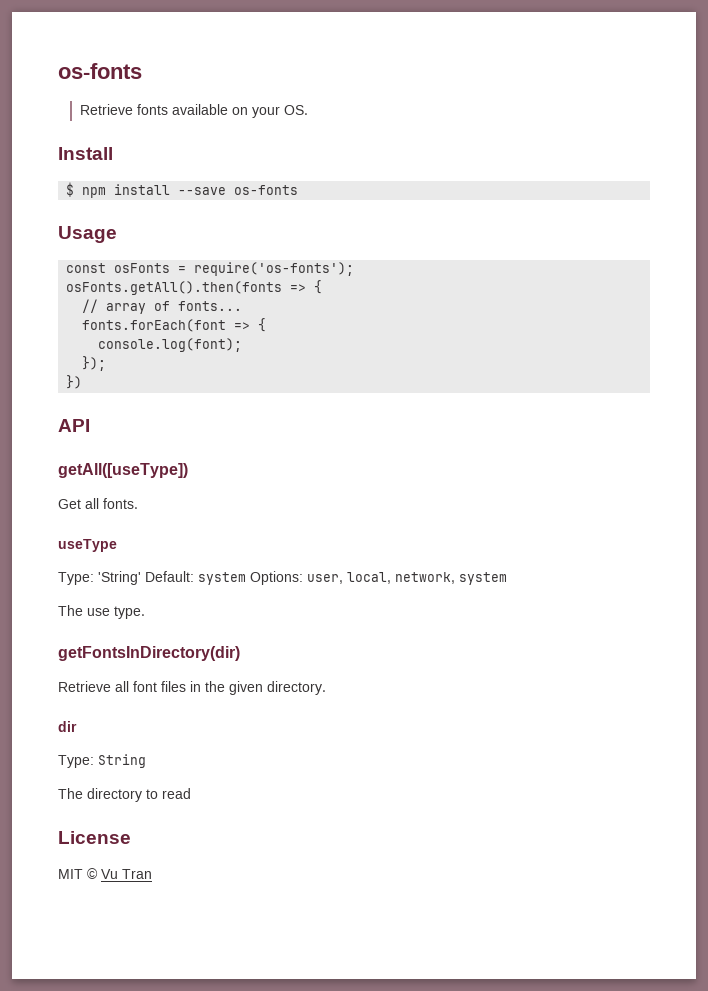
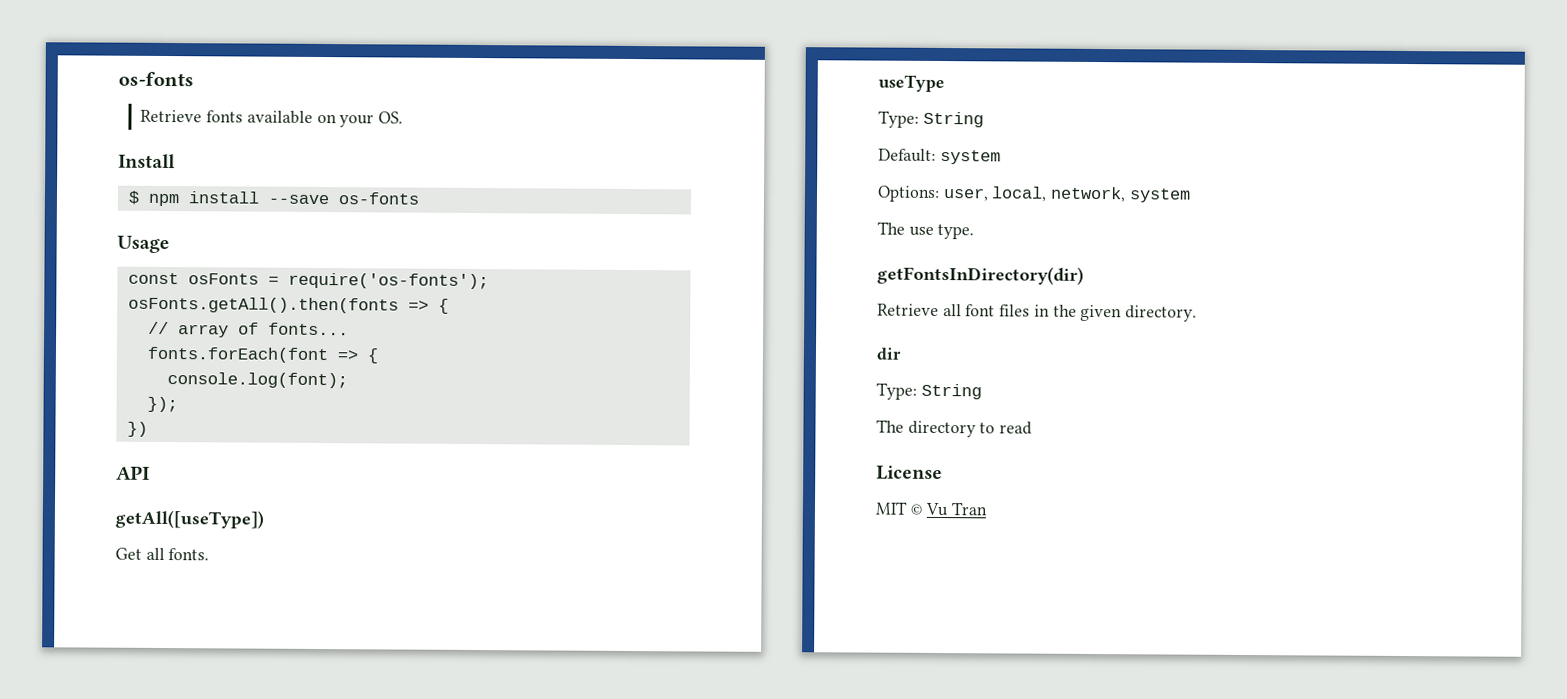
  useType
- Type: 'String' Default: system Options: user, local, network, system
+ Type: String
+ Default: system
+ Options: user, local, network, system

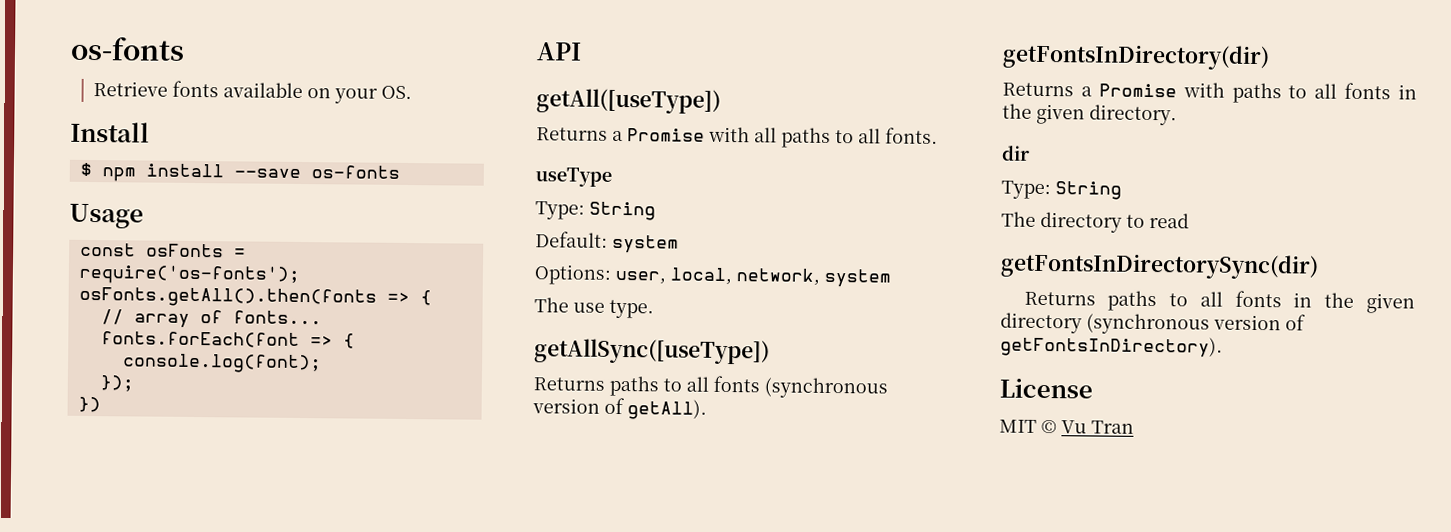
- Get all fonts.
+ Returns a Promise with all paths to all fonts.
+ getAllSync([useType])
+ Returns paths to all fonts (synchronous version of getAll).
  getFontsInDirectory(dir)
- Retrieve all font files in the given directory.
+ Returns a Promise with paths to all fonts in the given directory.
+ getFontsInDirectorySync(dir)
+ Returns paths to all fonts in the given directory (synchronous version of getFontsInDirectory).

